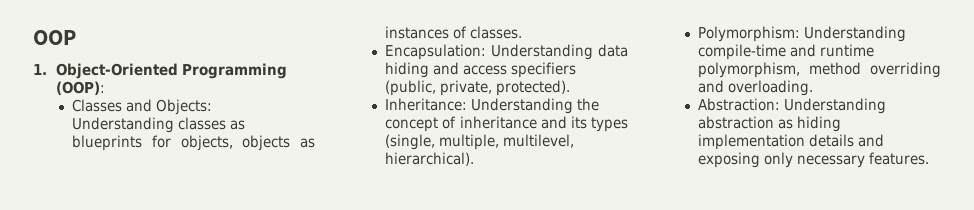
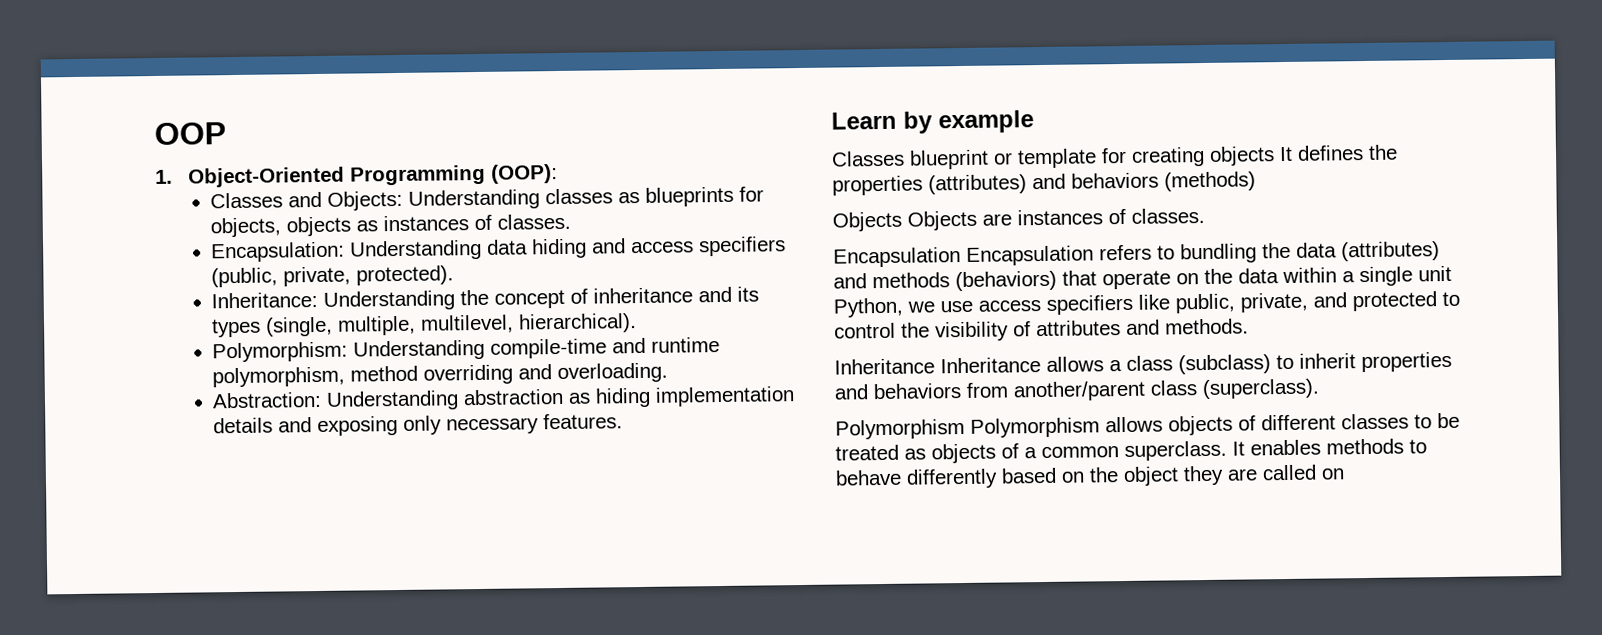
+ Learn by example
+ Classes blueprint or template for creating objects It defines the properties (attributes) and behaviors (methods)
+ Objects Objects are instances of classes.
+ Encapsulation Encapsulation refers to bundling the data (attributes) and methods (behaviors) that operate on the data within a single unit Python, we use access specifiers like public, private, and protected to control the visibility of attributes and methods.
+ Inheritance Inheritance allows a class (subclass) to inherit properties and behaviors from another/parent class (superclass).
+ Polymorphism Polymorphism allows objects of different classes to be treated as objects of a common superclass. It enables methods to behave differently based on the object they are called on

